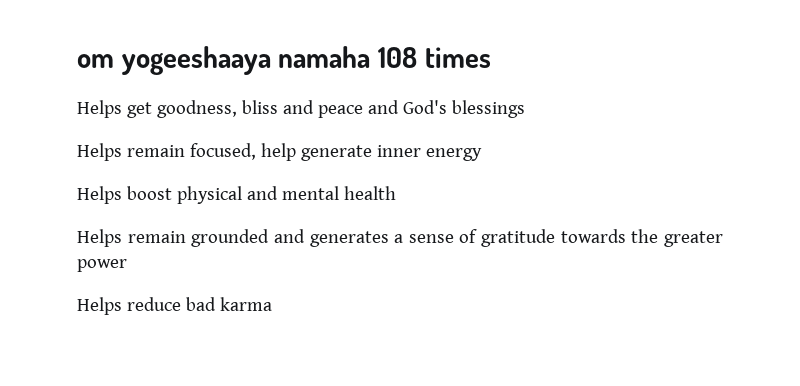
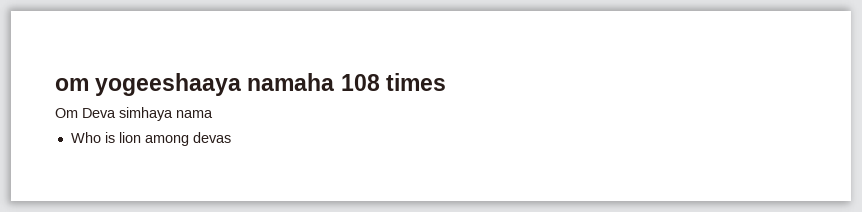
- Helps get goodness, bliss and peace and God's blessings
- Helps remain focused, help generate inner energy
- Helps boost physical and mental health
- Helps remain grounded and generates a sense of gratitude towards the greater power
- Helps reduce bad karma
+ Om Deva simhaya nama
+ Who is lion among devas

